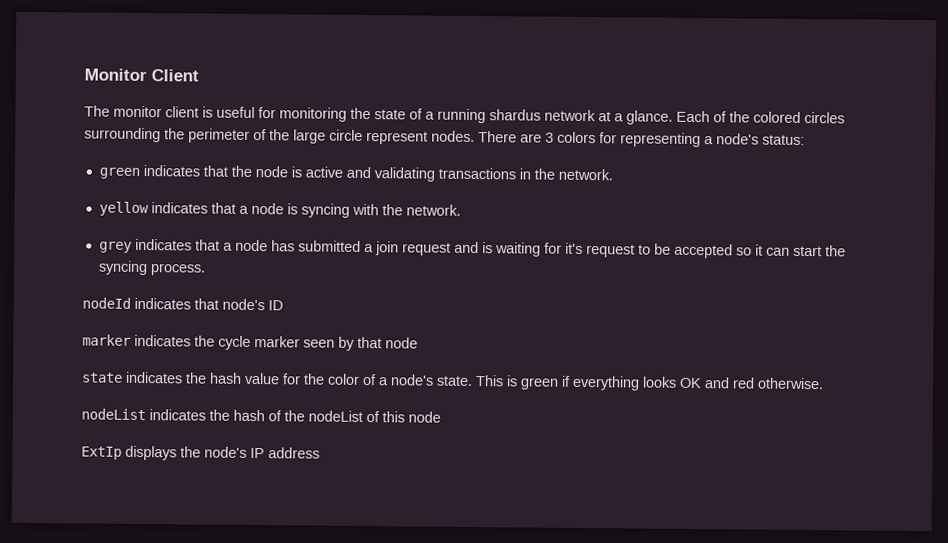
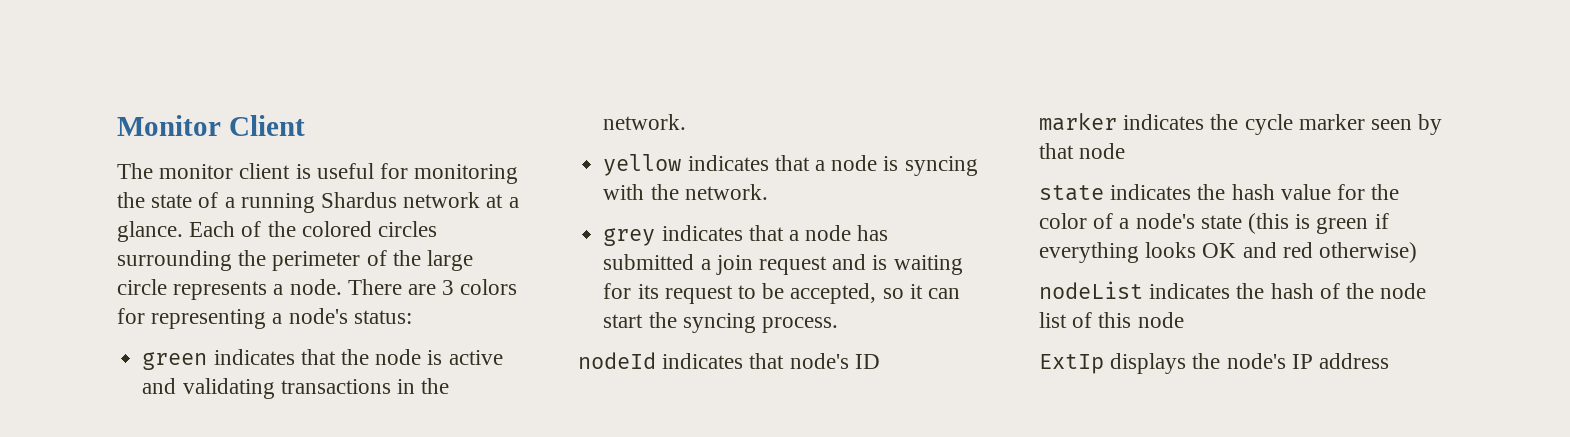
- The monitor client is useful for monitoring the state of a running shardus network at a glance.
+ The monitor client is useful for monitoring the state of a running Shardus network at a glance.
- Each of the colored circles surrounding the perimeter of the large circle represent nodes.
+ Each of the colored circles surrounding the perimeter of the large circle represents a node.
- grey indicates that a node has submitted a join request and is waiting for it's request to be accepted so it can start the syncing process.
+ grey indicates that a node has submitted a join request and is waiting for its request to be accepted, so it can start the syncing process.
- state indicates the hash value for the color of a node's state. This is green if everything looks OK and red otherwise.
+ state indicates the hash value for the color of a node's state (this is green if everything looks OK and red otherwise)
- nodeList indicates the hash of the nodeList of this node
+ nodeList indicates the hash of the node list of this node

